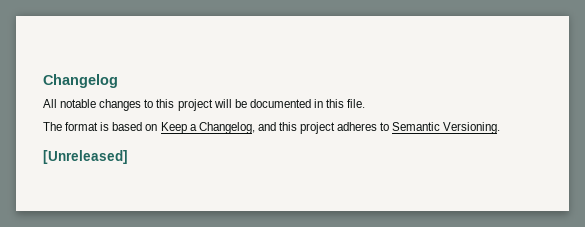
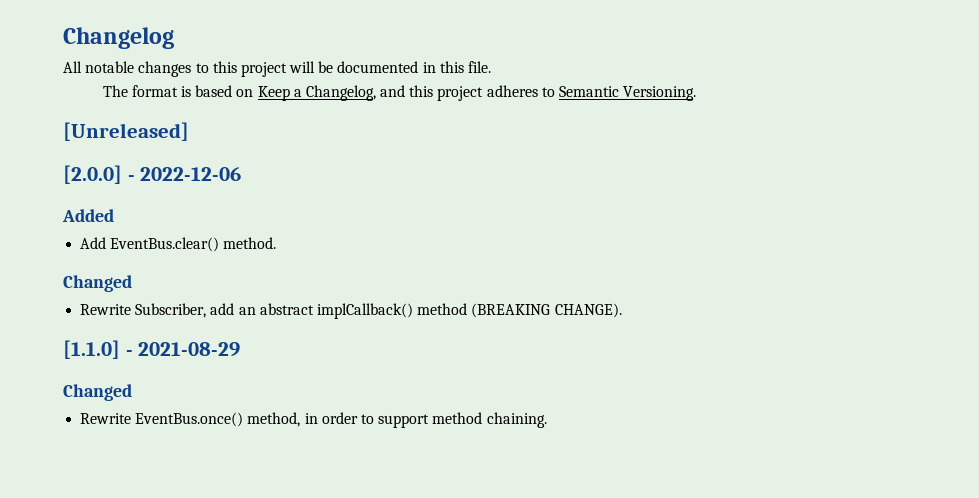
+ [2.0.0] - 2022-12-06
+ Added
+ Add EventBus.clear() method.
+ Changed
+ Rewrite Subscriber, add an abstract implCallback() method (BREAKING CHANGE).
+ [1.1.0] - 2021-08-29
+ Changed
+ Rewrite EventBus.once() method, in order to support method chaining.

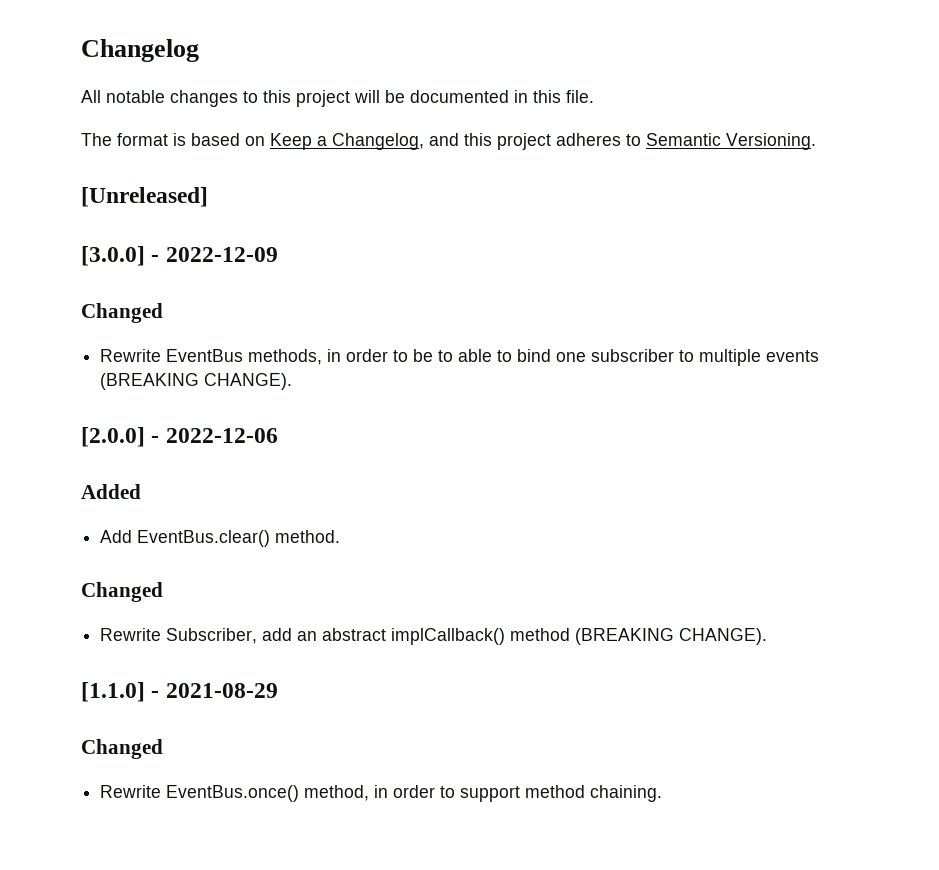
+ [3.0.0] - 2022-12-09
+ Changed
+ Rewrite EventBus methods, in order to be to able to bind one subscriber to multiple events (BREAKING CHANGE).

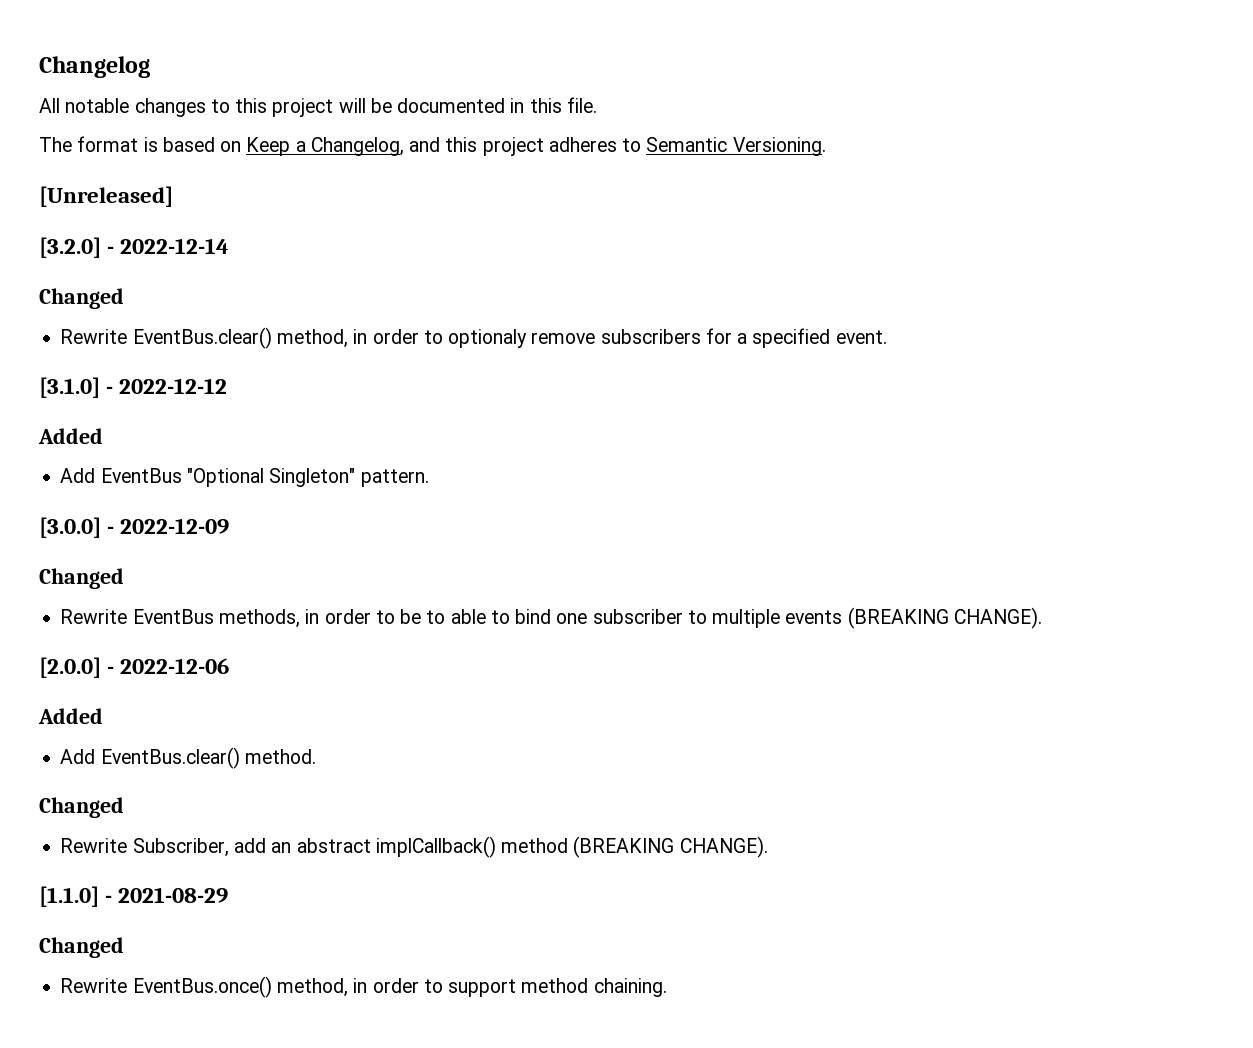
+ [3.2.0] - 2022-12-14
+ Changed
+ Rewrite EventBus.clear() method, in order to optionaly remove subscribers for a specified event.
+ [3.1.0] - 2022-12-12
+ Added
+ Add EventBus "Optional Singleton" pattern.

